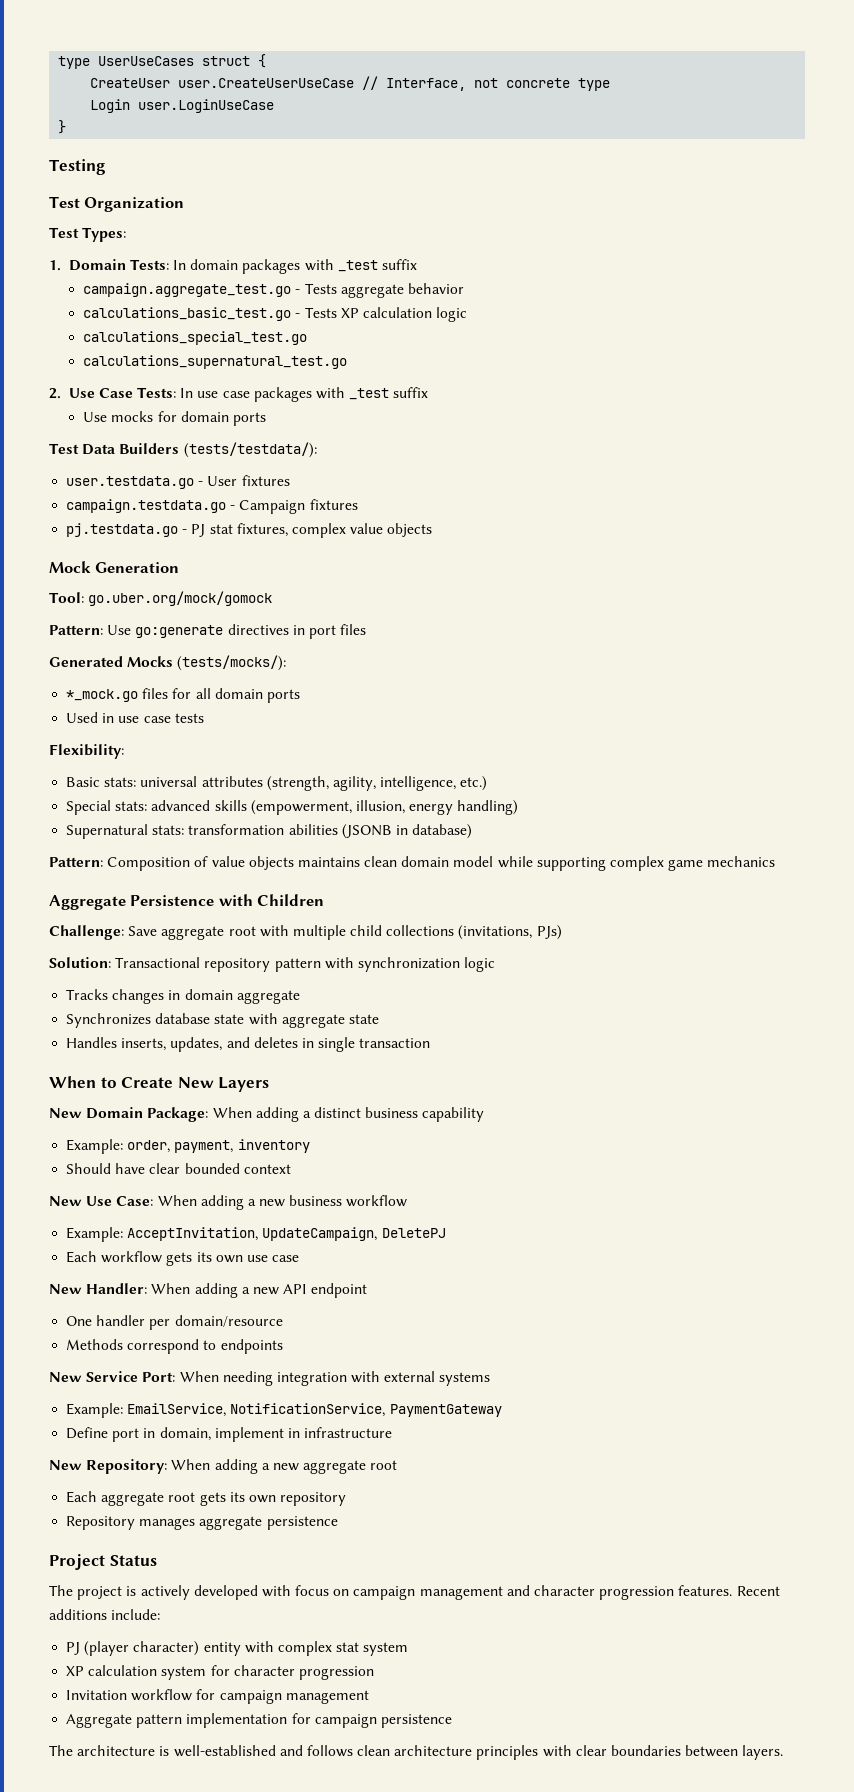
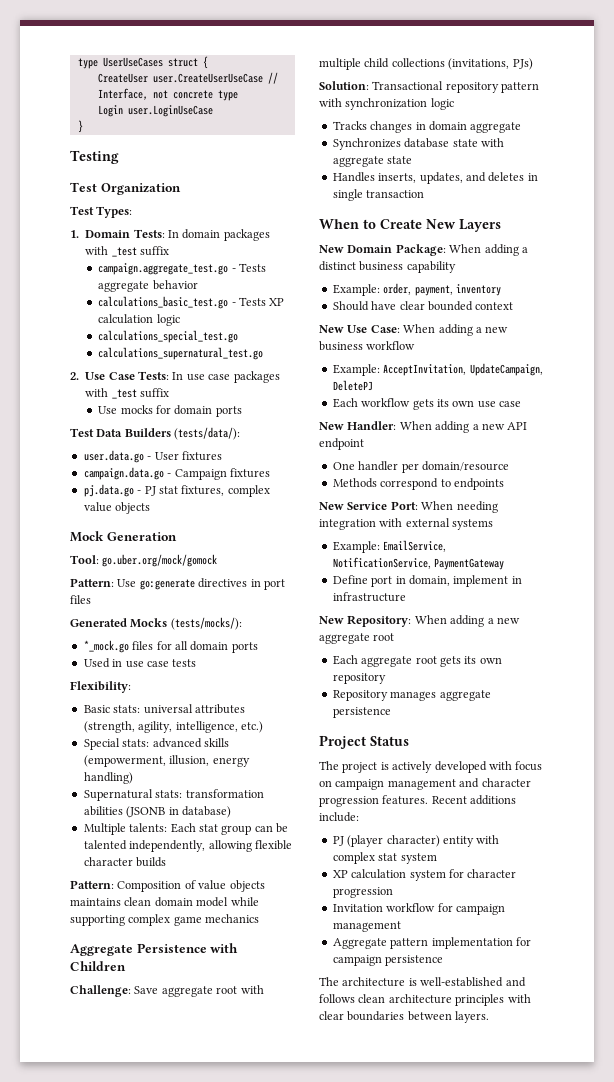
- Test Data Builders (tests/testdata/):
- user.testdata.go - User fixtures
+ Test Data Builders (tests/data/):
+ user.data.go - User fixtures
- campaign.testdata.go - Campaign fixtures
+ campaign.data.go - Campaign fixtures
- pj.testdata.go - PJ stat fixtures, complex value objects
+ pj.data.go - PJ stat fixtures, complex value objects
+ Multiple talents: Each stat group can be talented independently, allowing flexible character builds

